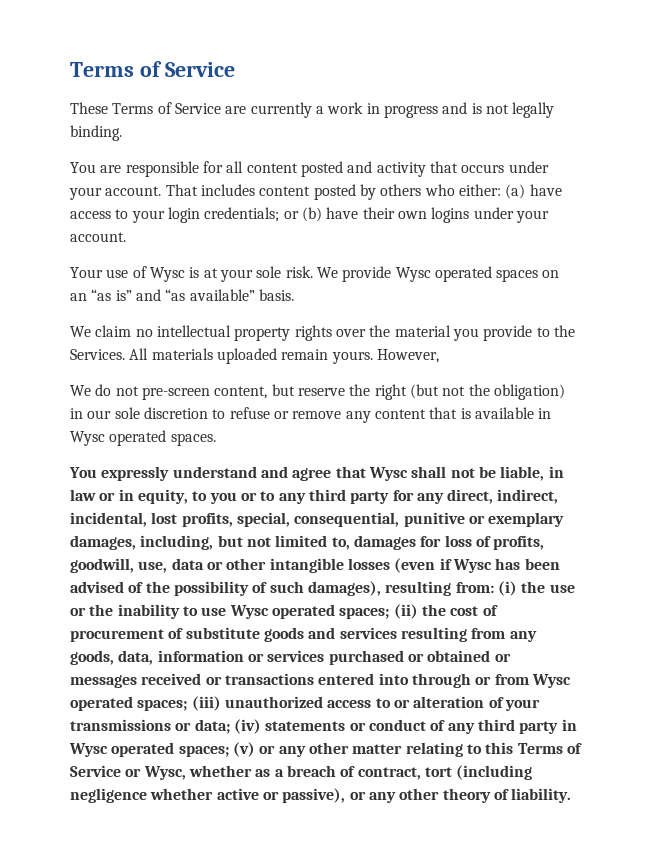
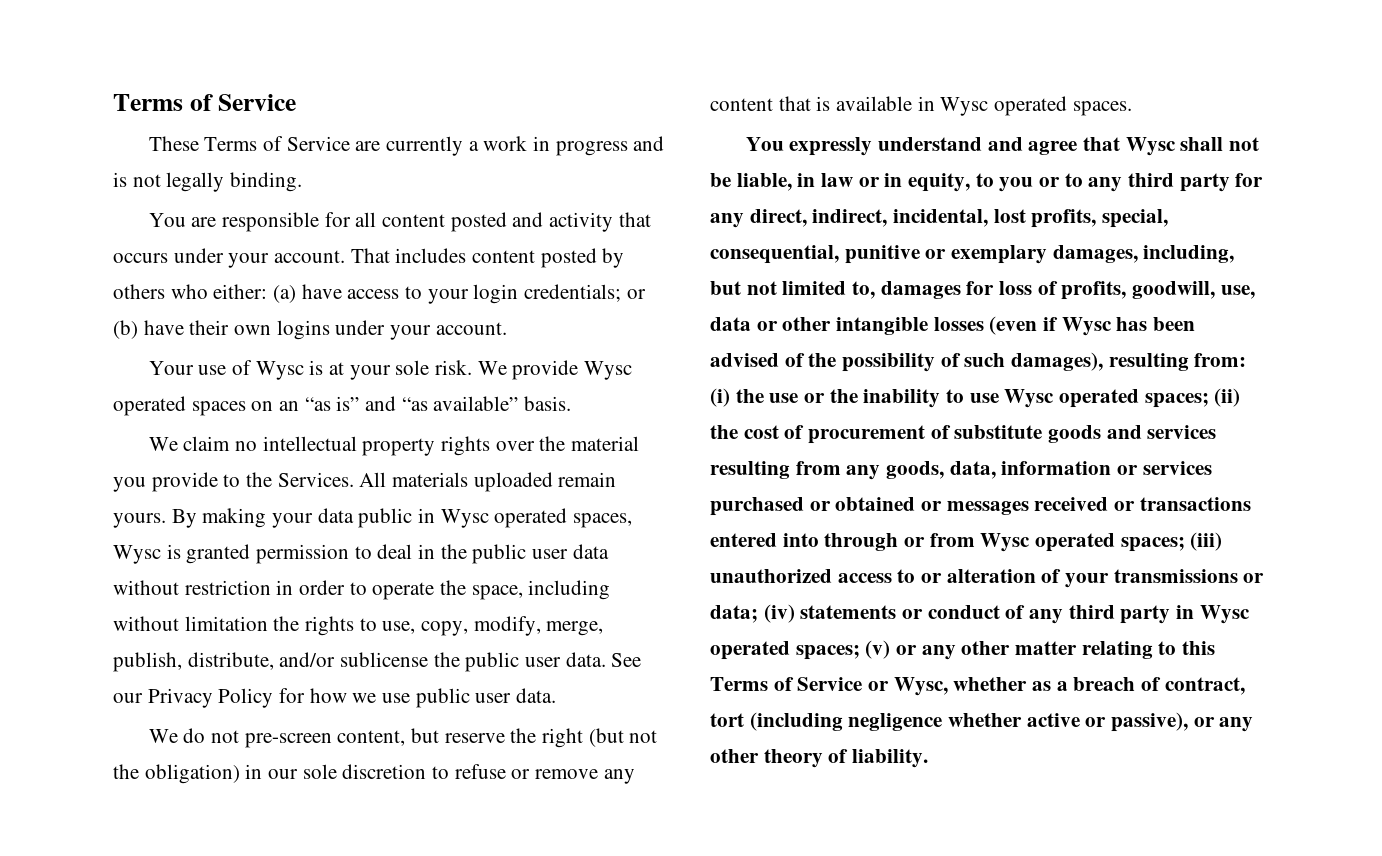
- However,
+ By making your data public in Wysc operated spaces, Wysc is granted permission to deal in the public user data without restriction in order to operate the space, including without limitation the rights to use, copy, modify, merge, publish, distribute, and/or sublicense the public user data. See our Privacy Policy for how we use public user data.

